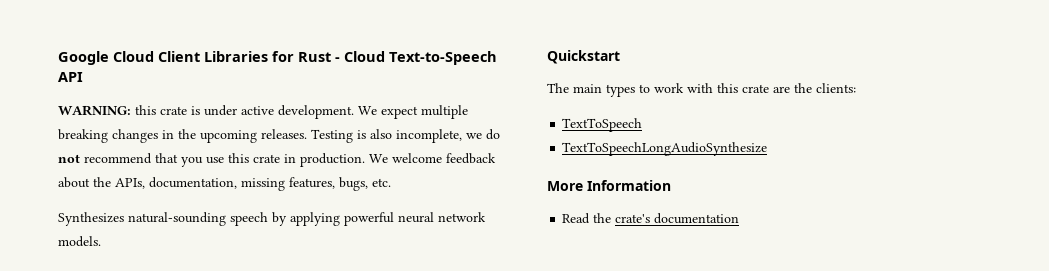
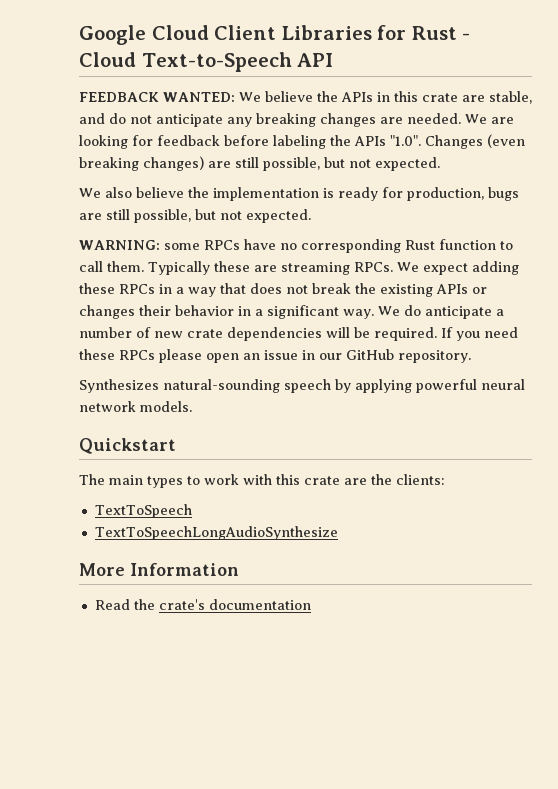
- WARNING: this crate is under active development. We expect multiple breaking changes in the upcoming releases. Testing is also incomplete, we do not recommend that you use this crate in production. We welcome feedback about the APIs, documentation, missing features, bugs, etc.
+ FEEDBACK WANTED: We believe the APIs in this crate are stable, and do not anticipate any breaking changes are needed. We are looking for feedback before labeling the APIs "1.0". Changes (even breaking changes) are still possible, but not expected.
+ We also believe the implementation is ready for production, bugs are still possible, but not expected.
+ WARNING: some RPCs have no corresponding Rust function to call them. Typically these are streaming RPCs. We expect adding these RPCs in a way that does not break the existing APIs or changes their behavior in a significant way. We do anticipate a number of new crate dependencies will be required. If you need these RPCs please open an issue in our GitHub repository.

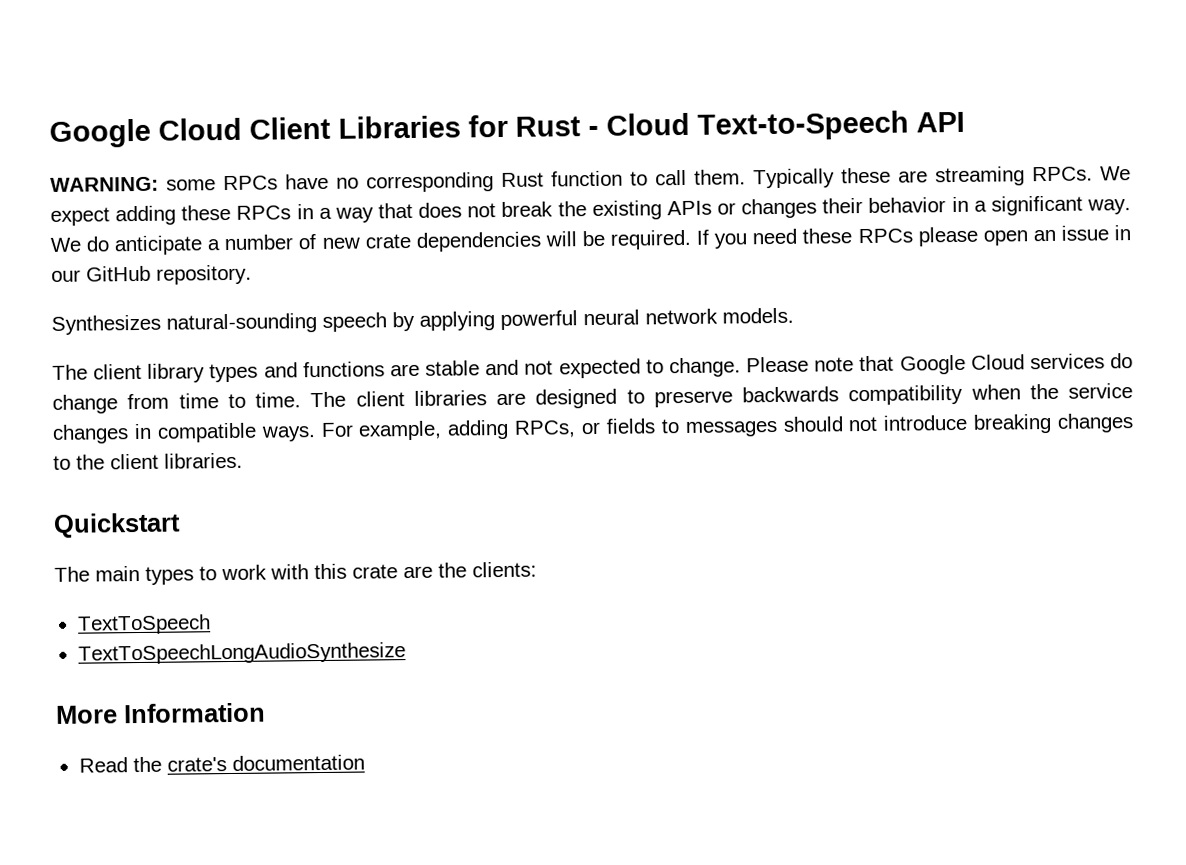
- FEEDBACK WANTED: We believe the APIs in this crate are stable, and do not anticipate any breaking changes are needed. We are looking for feedback before labeling the APIs "1.0". Changes (even breaking changes) are still possible, but not expected.
- We also believe the implementation is ready for production, bugs are still possible, but not expected.
+ The client library types and functions are stable and not expected to change. Please note that Google Cloud services do change from time to time. The client libraries are designed to preserve backwards compatibility when the service changes in compatible ways. For example, adding RPCs, or fields to messages should not introduce breaking changes to the client libraries.

